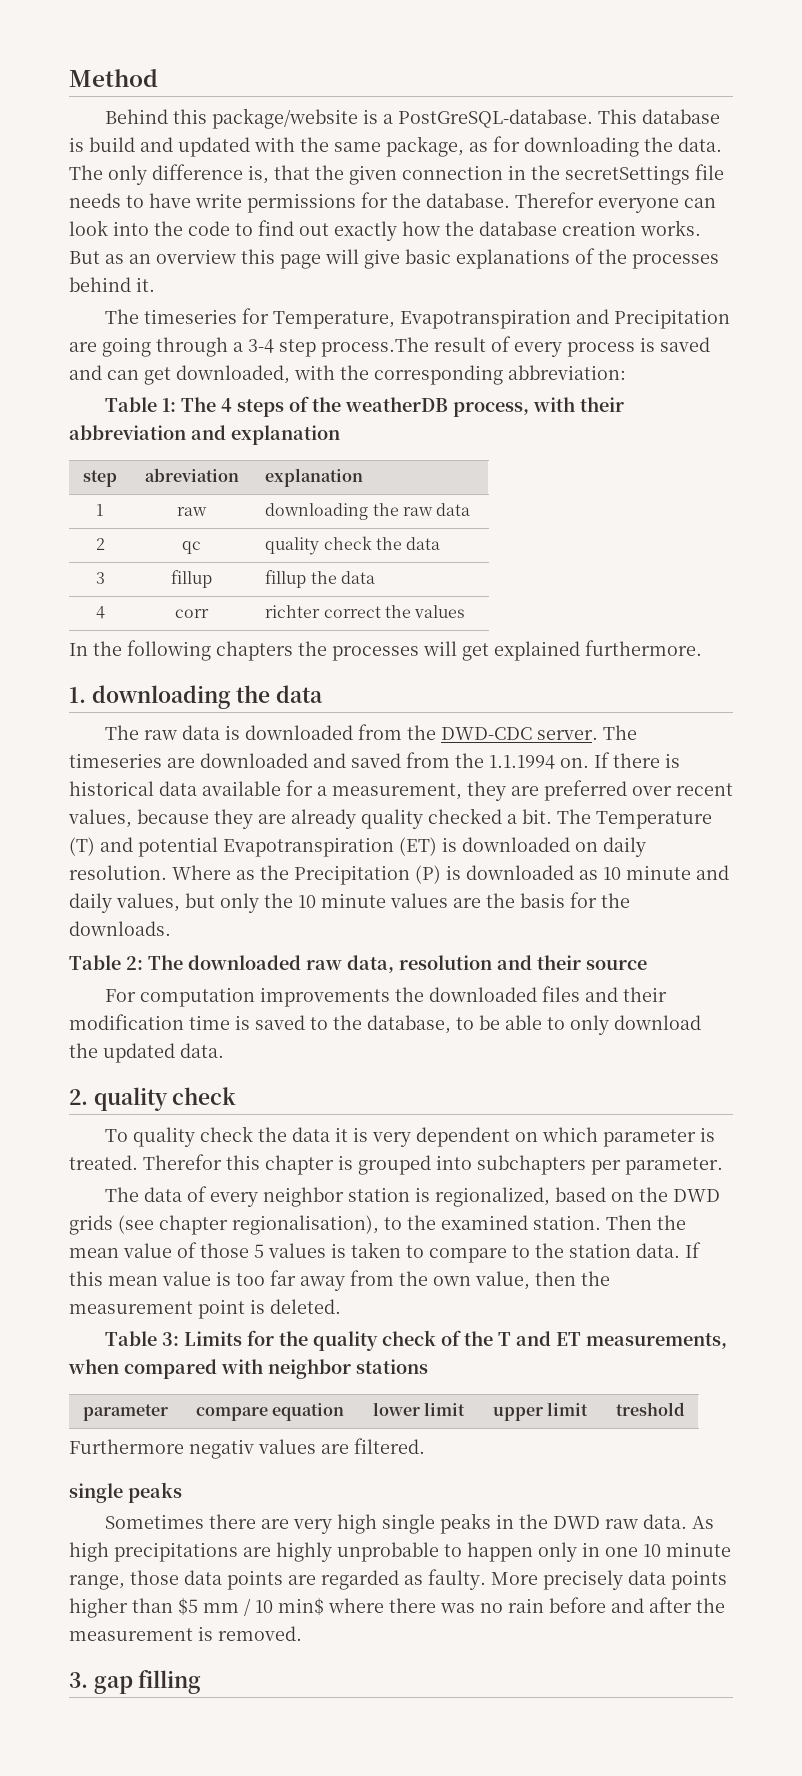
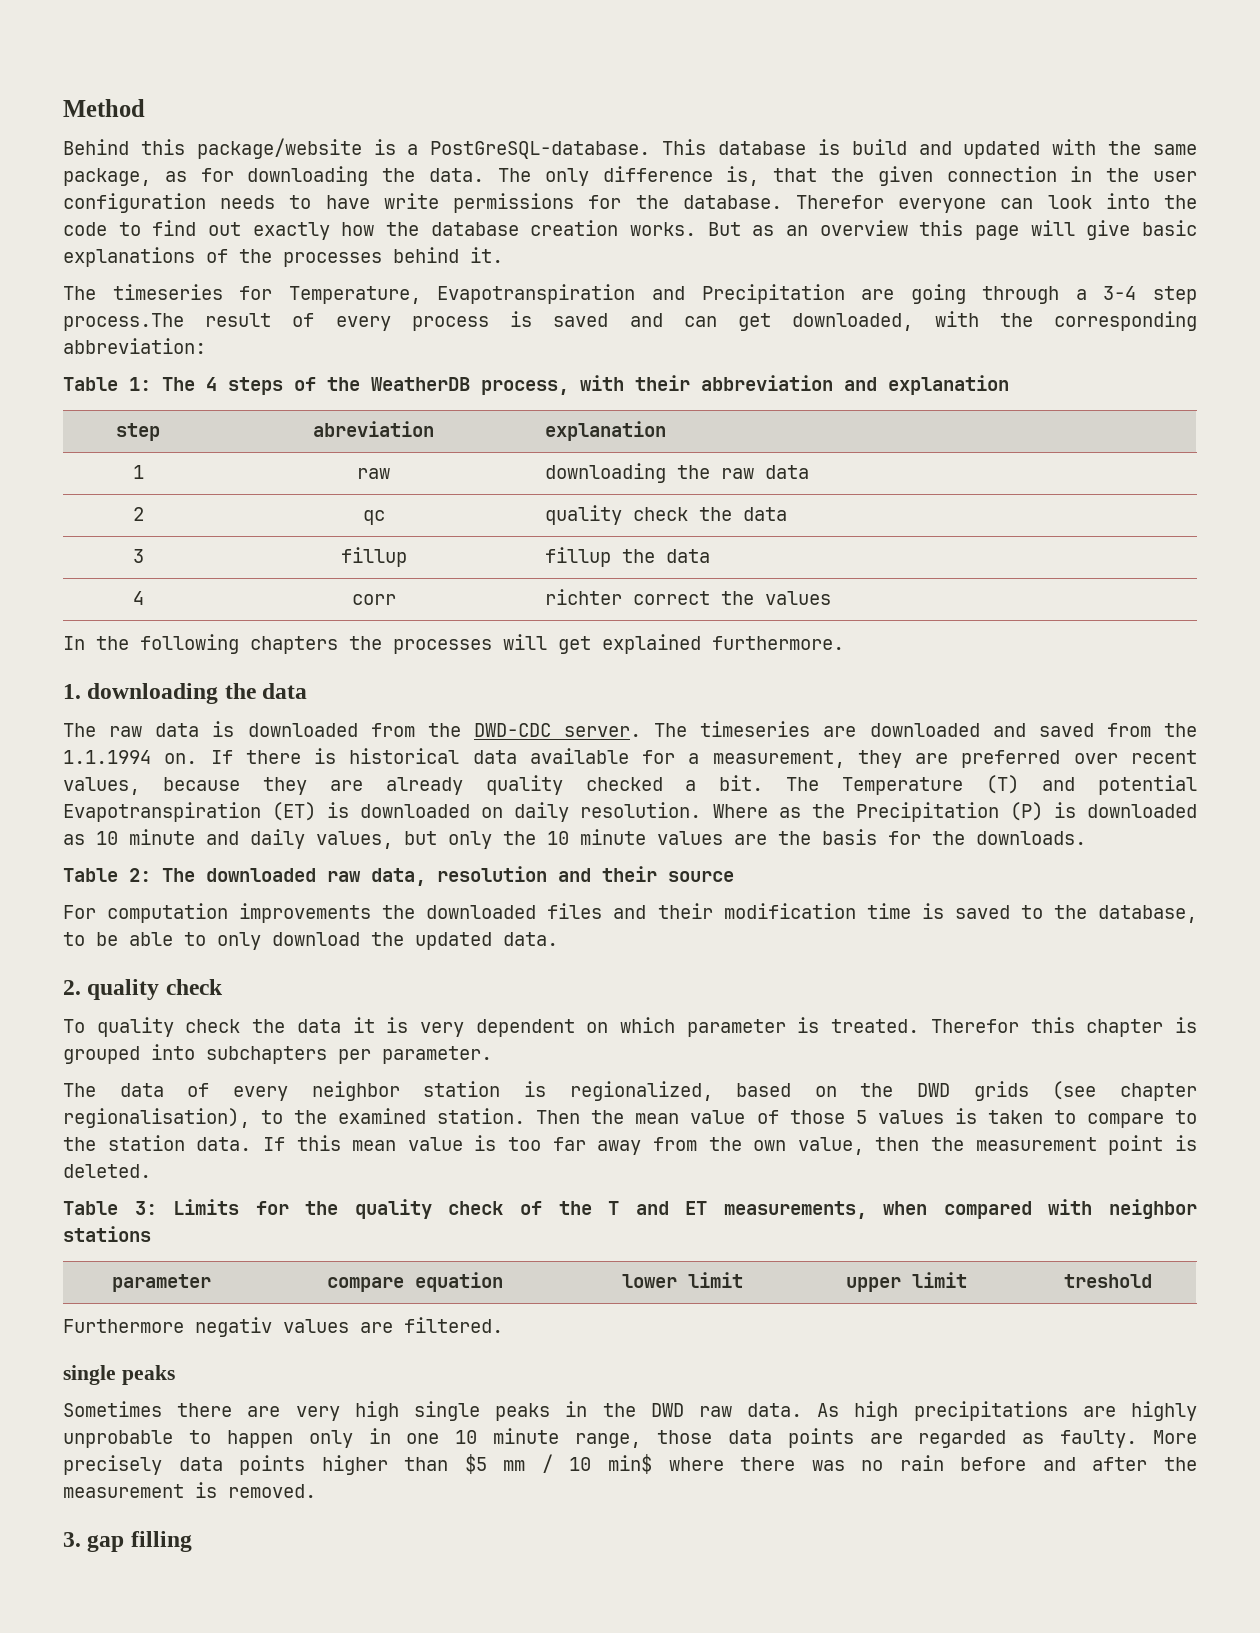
- The only difference is, that the given connection in the secretSettings file needs to have write permissions for the database.
+ The only difference is, that the given connection in the user configuration needs to have write permissions for the database.
- Table 1: The 4 steps of the weatherDB process, with their abbreviation and explanation
+ Table 1: The 4 steps of the WeatherDB process, with their abbreviation and explanation

